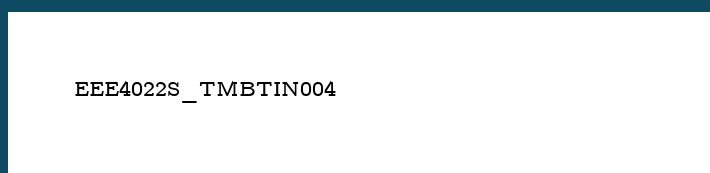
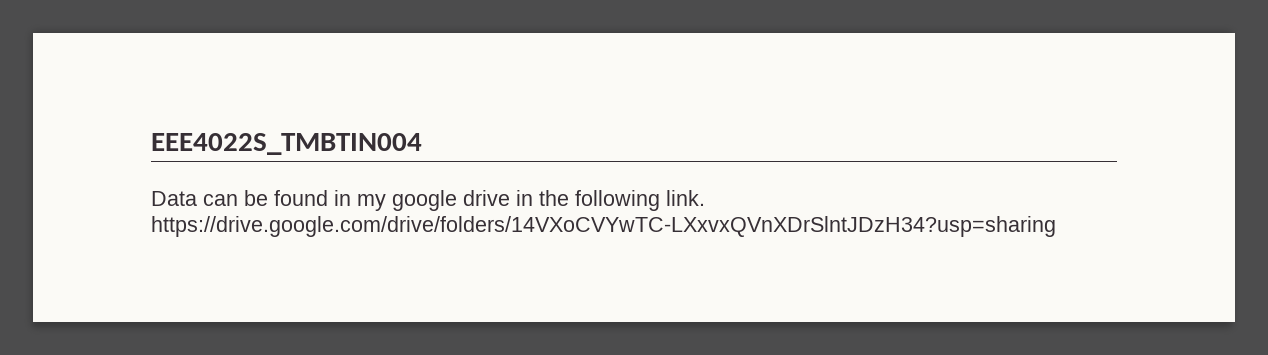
+ Data can be found in my google drive in the following link. https://drive.google.com/drive/folders/14VXoCVYwTC-LXxvxQVnXDrSlntJDzH34?usp=sharing

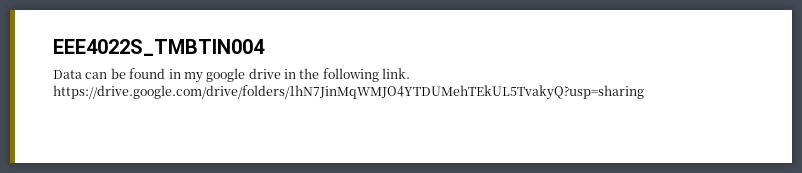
- Data can be found in my google drive in the following link. https://drive.google.com/drive/folders/14VXoCVYwTC-LXxvxQVnXDrSlntJDzH34?usp=sharing
+ Data can be found in my google drive in the following link. https://drive.google.com/drive/folders/1hN7JinMqWMJO4YTDUMehTEkUL5TvakyQ?usp=sharing

